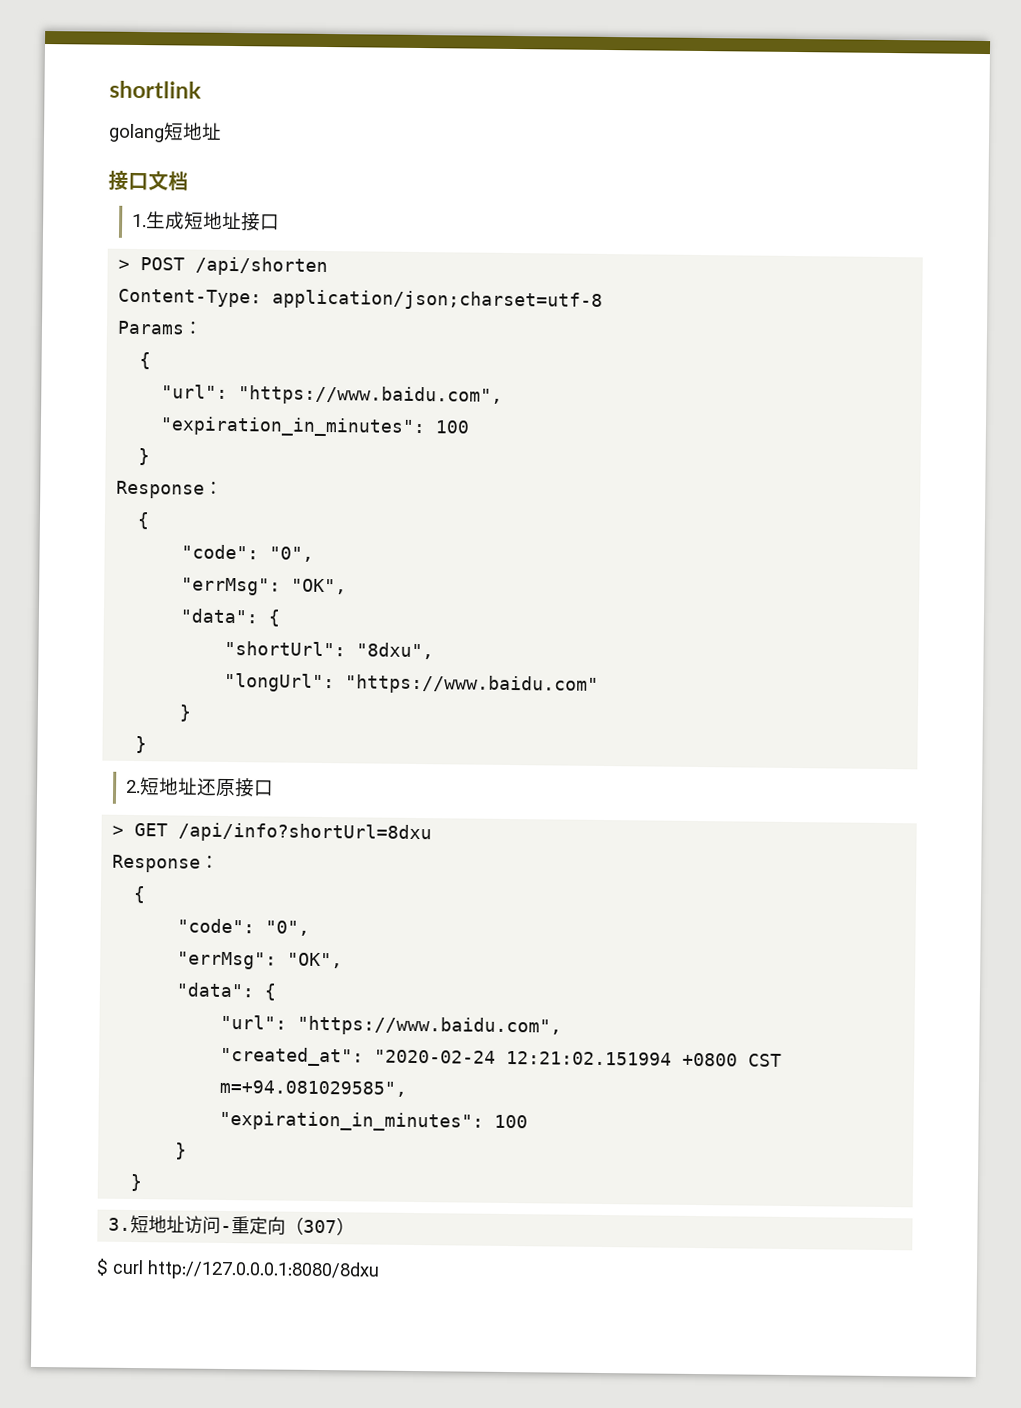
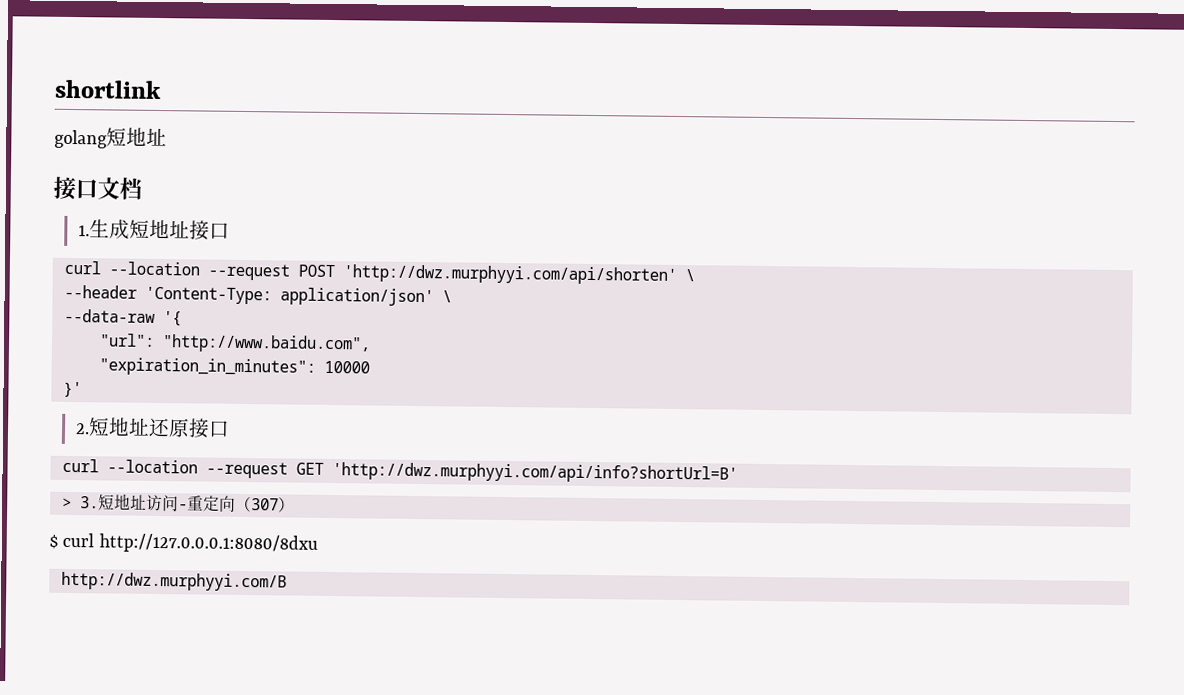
- > POST /api/shorten
- Content-Type: application/json;charset=utf-8
- Params：
- {
- "url": "https://www.baidu.com",
- "expiration_in_minutes": 100
- }
- Response：
- {
- "code": "0",
- "errMsg": "OK",
- "data": {
- "shortUrl": "8dxu",
- "longUrl": "https://www.baidu.com"
- }
- }
+ curl --location --request POST 'http://dwz.murphyyi.com/api/shorten' \
+ --header 'Content-Type: application/json' \
+ --data-raw '{
+ "url": "http://www.baidu.com",
+ "expiration_in_minutes": 10000
+ }'
- > GET /api/info?shortUrl=8dxu
- Response：
- {
- "code": "0",
- "errMsg": "OK",
- "data": {
- "url": "https://www.baidu.com",
- "created_at": "2020-02-24 12:21:02.151994 +0800 CST m=+94.081029585",
- "expiration_in_minutes": 100
- }
- }
- 3.短地址访问-重定向（307）
+ curl --location --request GET 'http://dwz.murphyyi.com/api/info?shortUrl=B'
+ > 3.短地址访问-重定向（307）
+ http://dwz.murphyyi.com/B

